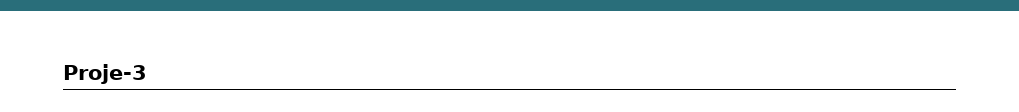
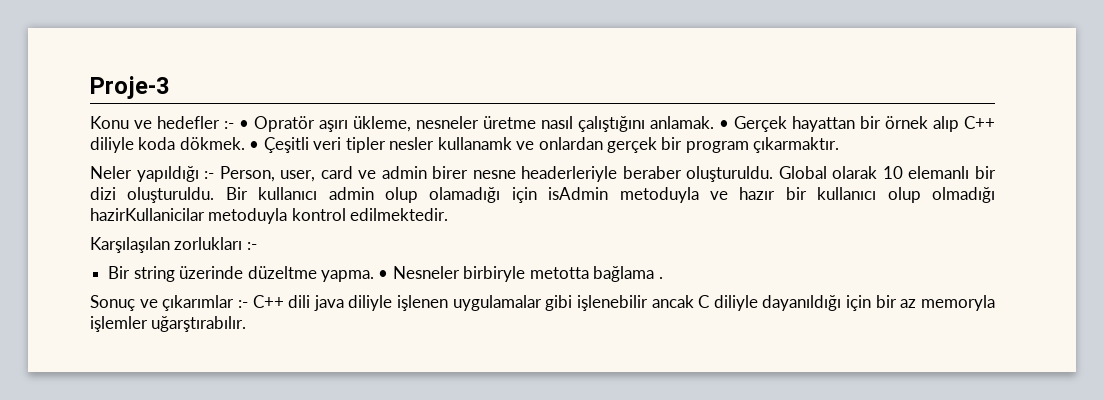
+ Konu ve hedefler :- • Opratör aşırı ükleme, nesneler üretme nasıl çalıştığını anlamak. • Gerçek hayattan bir örnek alıp C++ diliyle koda dökmek. • Çeşitli veri tipler nesler kullanamk ve onlardan gerçek bir program çıkarmaktır.
+ Neler yapıldığı :- Person, user, card ve admin birer nesne headerleriyle beraber oluşturuldu. Global olarak 10 elemanlı bir dizi oluşturuldu. Bir kullanıcı admin olup olamadığı için isAdmin metoduyla ve hazır bir kullanıcı olup olmadığı hazirKullanicilar metoduyla kontrol edilmektedir.
+ Karşılaşılan zorlukları :-
+ Bir string üzerinde düzeltme yapma. • Nesneler birbiryle metotta bağlama .
+ Sonuç ve çıkarımlar :- C++ dili java diliyle işlenen uygulamalar gibi işlenebilir ancak C diliyle dayanıldığı için bir az memoryla işlemler uğarştırabılır.

